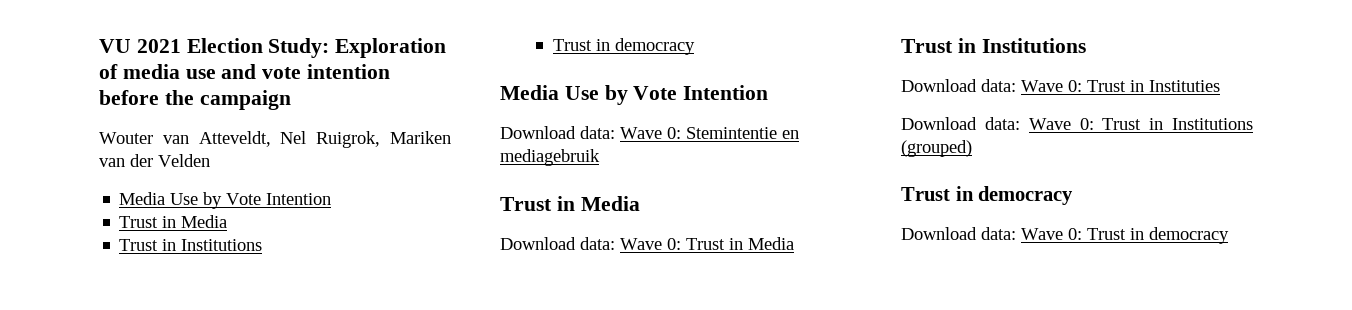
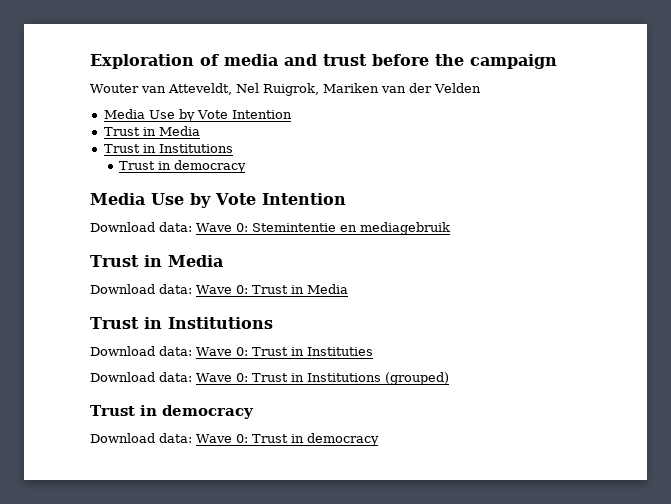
- VU 2021 Election Study: Exploration of media use and vote intention before the campaign
+ Exploration of media and trust before the campaign

